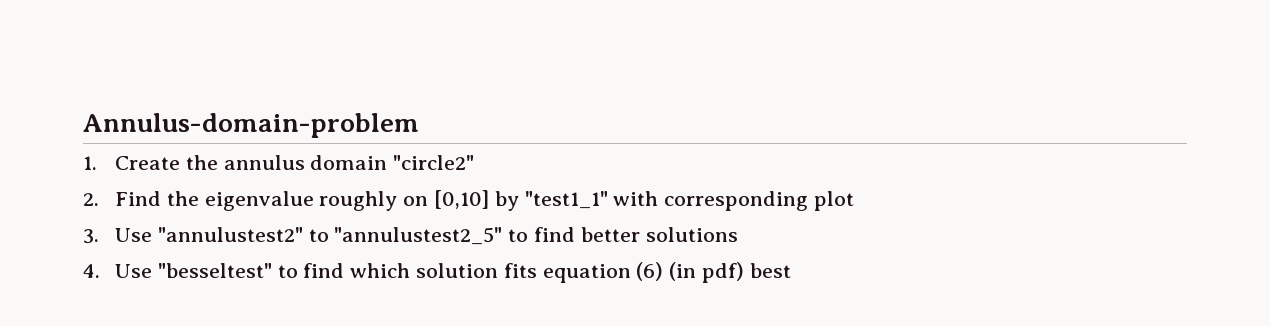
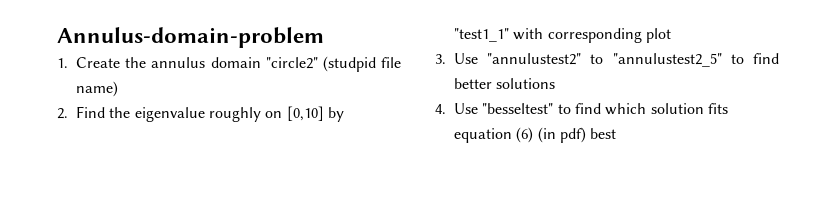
- 1. Create the annulus domain "circle2"
+ 1. Create the annulus domain "circle2" (studpid file name)

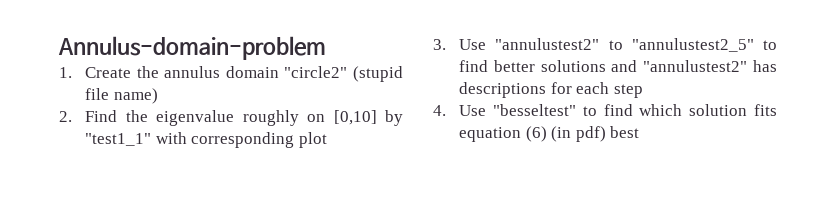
- 1. Create the annulus domain "circle2" (studpid file name)
+ 1. Create the annulus domain "circle2" (stupid file name)
- 3. Use "annulustest2" to "annulustest2_5" to find better solutions
+ 3. Use "annulustest2" to "annulustest2_5" to find better solutions and "annulustest2" has descriptions for each step

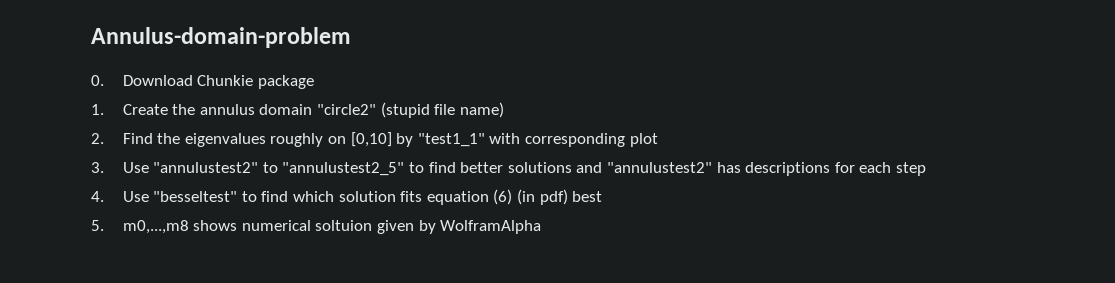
+ 0. Download Chunkie package
- 2. Find the eigenvalue roughly on [0,10] by "test1_1" with corresponding plot
+ 2. Find the eigenvalues roughly on [0,10] by "test1_1" with corresponding plot
+ 5. m0,...,m8 shows numerical soltuion given by WolframAlpha

